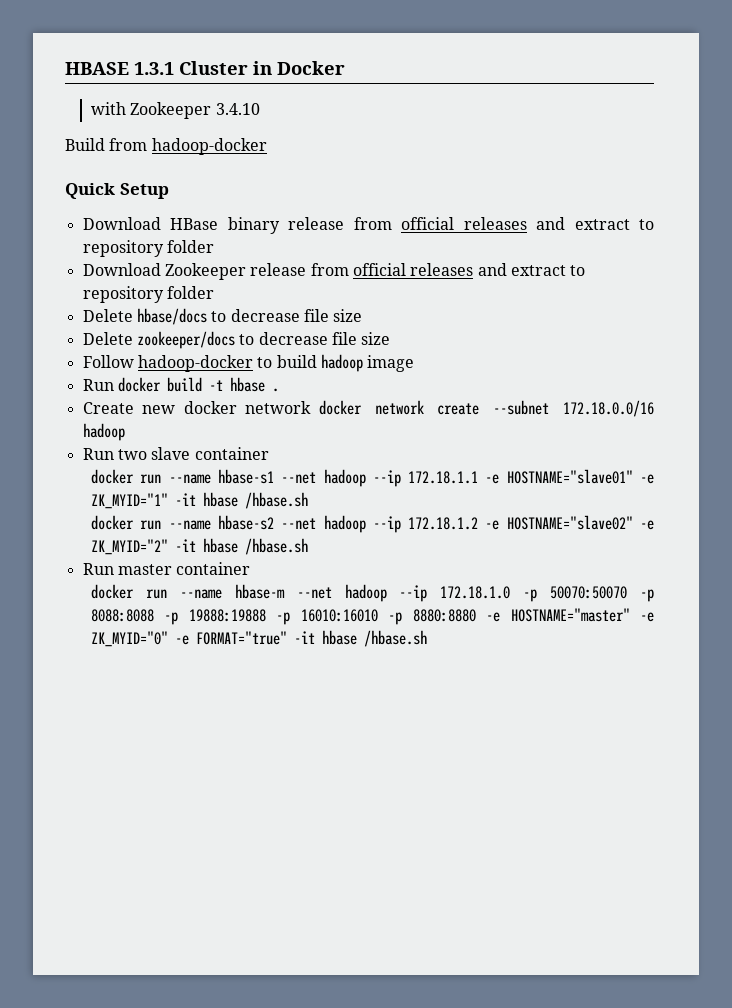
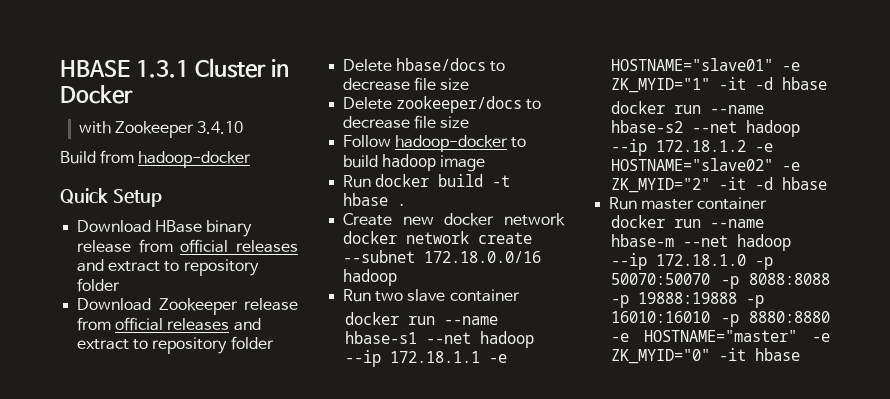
- docker run --name hbase-s1 --net hadoop --ip 172.18.1.1 -e HOSTNAME="slave01" -e ZK_MYID="1" -it hbase /hbase.sh
+ docker run --name hbase-s1 --net hadoop --ip 172.18.1.1 -e HOSTNAME="slave01" -e ZK_MYID="1" -it -d hbase
- docker run --name hbase-s2 --net hadoop --ip 172.18.1.2 -e HOSTNAME="slave02" -e ZK_MYID="2" -it hbase /hbase.sh
+ docker run --name hbase-s2 --net hadoop --ip 172.18.1.2 -e HOSTNAME="slave02" -e ZK_MYID="2" -it -d hbase
- docker run --name hbase-m --net hadoop --ip 172.18.1.0 -p 50070:50070 -p 8088:8088 -p 19888:19888 -p 16010:16010 -p 8880:8880 -e HOSTNAME="master" -e ZK_MYID="0" -e FORMAT="true" -it hbase /hbase.sh
+ docker run --name hbase-m --net hadoop --ip 172.18.1.0 -p 50070:50070 -p 8088:8088 -p 19888:19888 -p 16010:16010 -p 8880:8880 -e HOSTNAME="master" -e ZK_MYID="0" -it hbase

